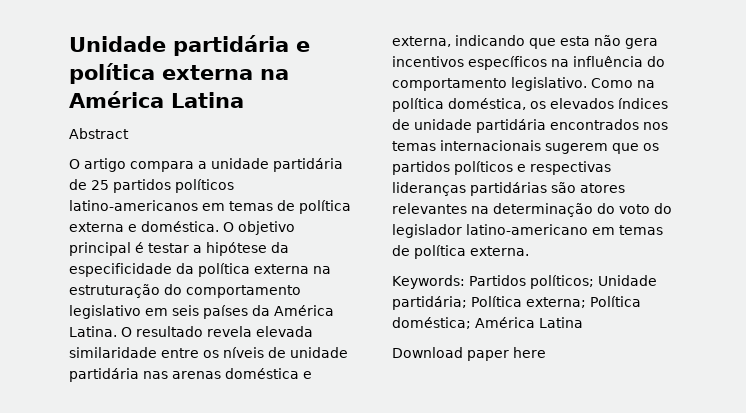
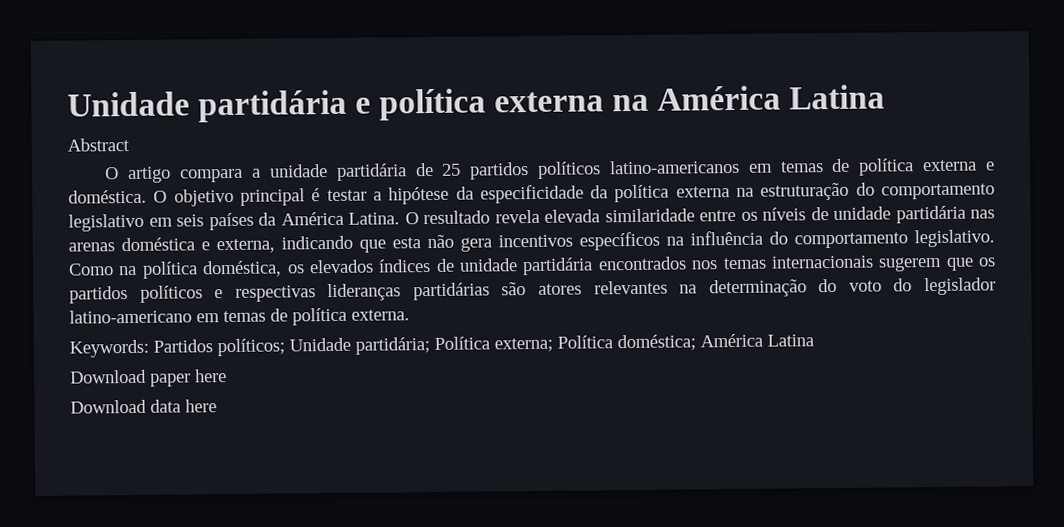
+ Download data here

